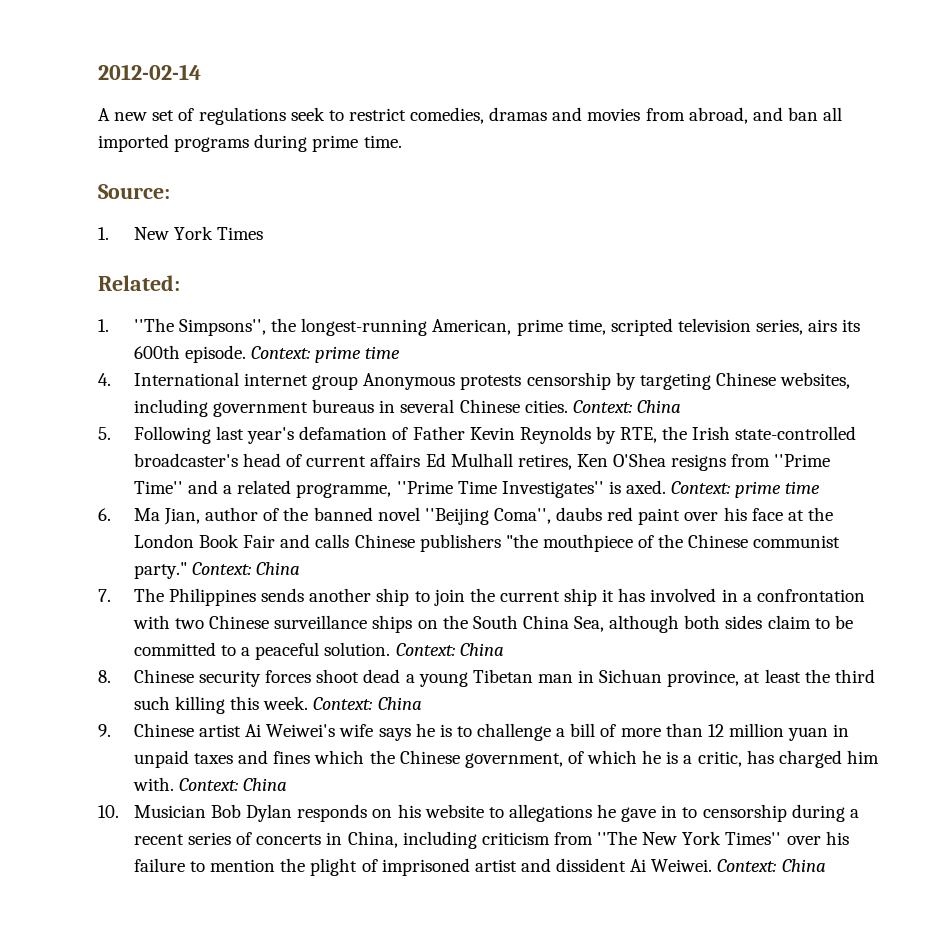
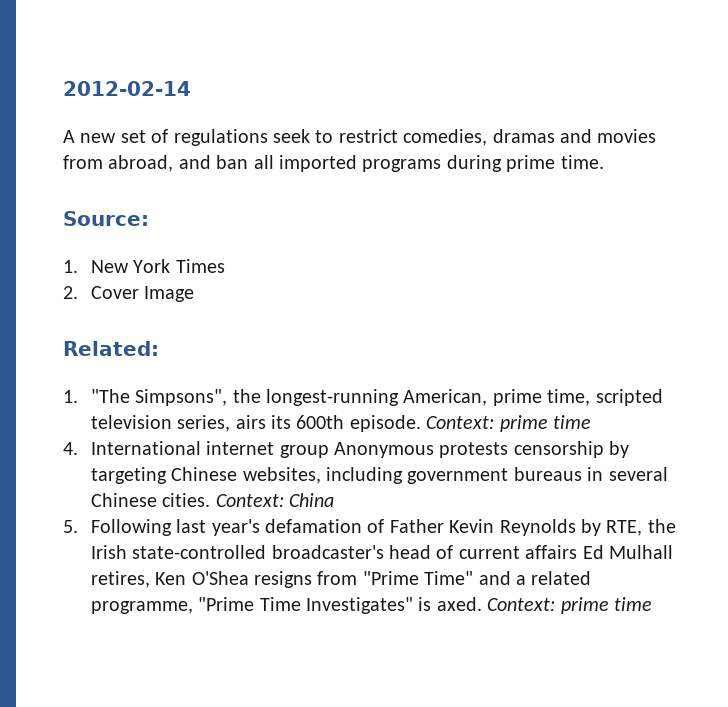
+ 2. Cover Image
- 1. ''The Simpsons'', the longest-running American, prime time, scripted television series, airs its 600th episode.
+ 1. "The Simpsons", the longest-running American, prime time, scripted television series, airs its 600th episode.
- 5. Following last year's defamation of Father Kevin Reynolds by RTE, the Irish state-controlled broadcaster's head of current affairs Ed Mulhall retires, Ken O'Shea resigns from ''Prime Time'' and a related programme, ''Prime Time Investigates'' is axed.
+ 5. Following last year's defamation of Father Kevin Reynolds by RTE, the Irish state-controlled broadcaster's head of current affairs Ed Mulhall retires, Ken O'Shea resigns from "Prime Time" and a related programme, "Prime Time Investigates" is axed.
- 6. Ma Jian, author of the banned novel ''Beijing Coma'', daubs red paint over his face at the London Book Fair and calls Chinese publishers "the mouthpiece of the Chinese communist party." Context: China
- 7. The Philippines sends another ship to join the current ship it has involved in a confrontation with two Chinese surveillance ships on the South China Sea, although both sides claim to be committed to a peaceful solution. Context: China
- 8. Chinese security forces shoot dead a young Tibetan man in Sichuan province, at least the third such killing this week. Context: China
- 9. Chinese artist Ai Weiwei's wife says he is to challenge a bill of more than 12 million yuan in unpaid taxes and fines which the Chinese government, of which he is a critic, has charged him with. Context: China
- 10. Musician Bob Dylan responds on his website to allegations he gave in to censorship during a recent series of concerts in China, including criticism from ''The New York Times'' over his failure to mention the plight of imprisoned artist and dissident Ai Weiwei. Context: China

